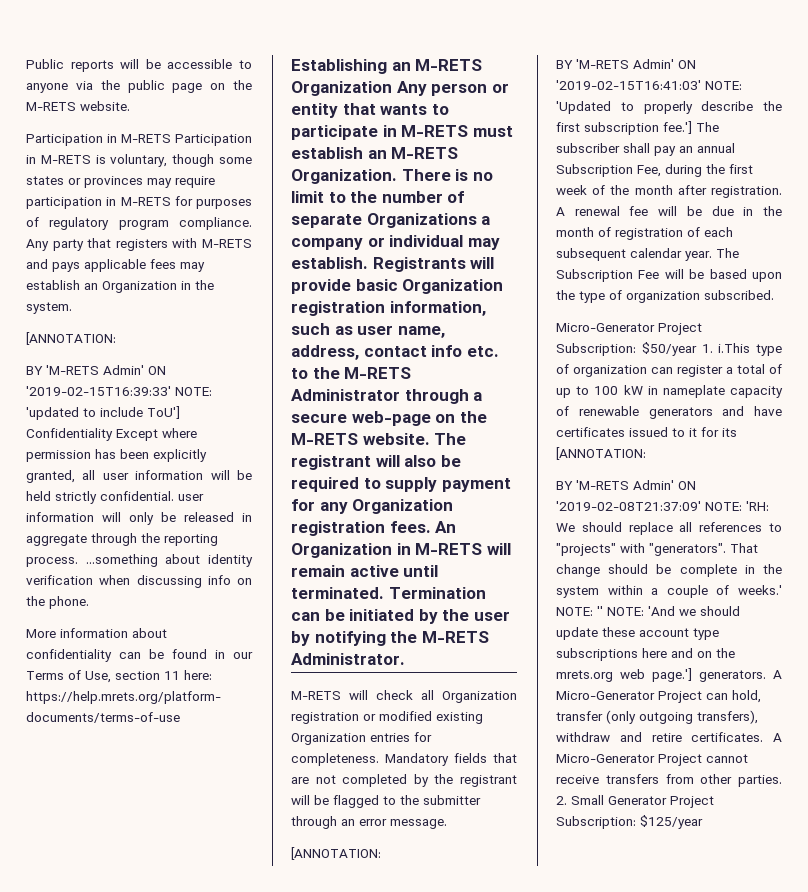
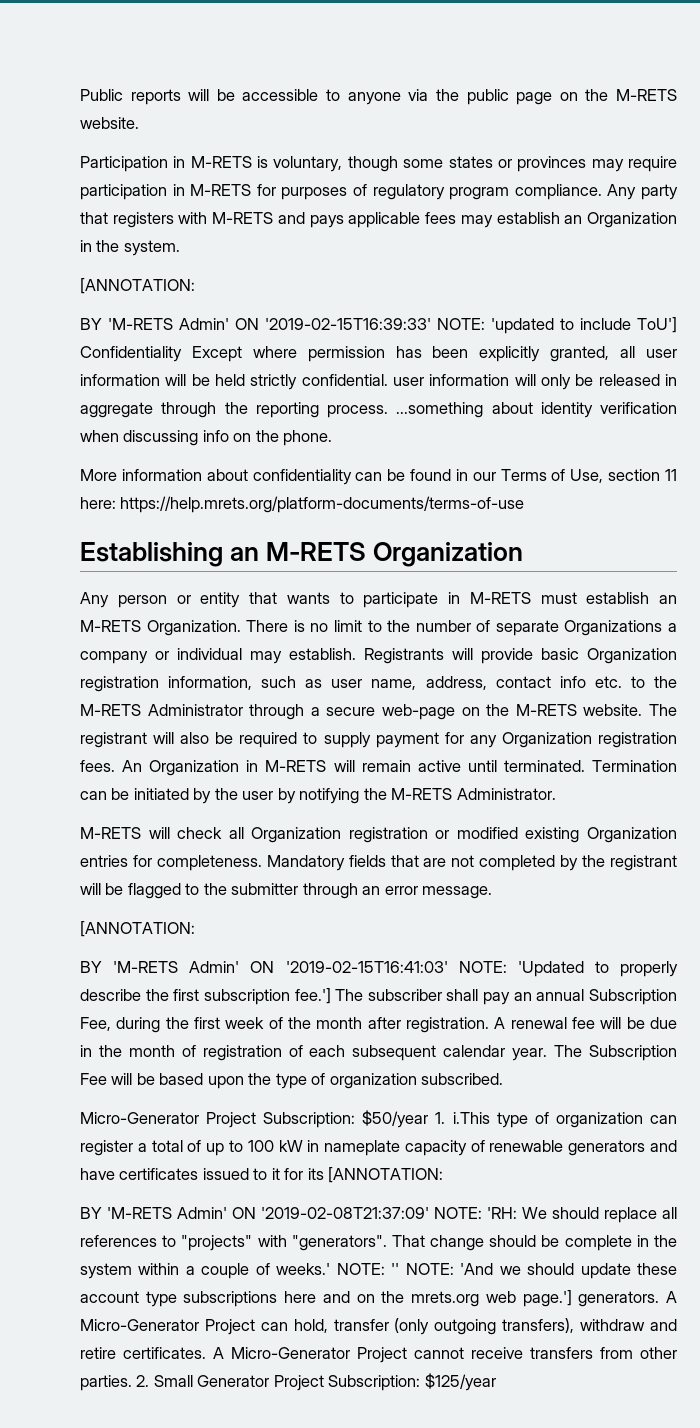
- Participation in M-RETS Participation in M-RETS is voluntary, though some states or provinces may require participation in M-RETS for purposes of regulatory program compliance.
+ Participation in M-RETS is voluntary, though some states or provinces may require participation in M-RETS for purposes of regulatory program compliance.
- Establishing an M-RETS Organization Any person or entity that wants to participate in M-RETS must establish an M-RETS Organization.
+ Establishing an M-RETS Organization
+ Any person or entity that wants to participate in M-RETS must establish an M-RETS Organization.

